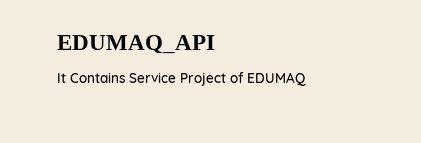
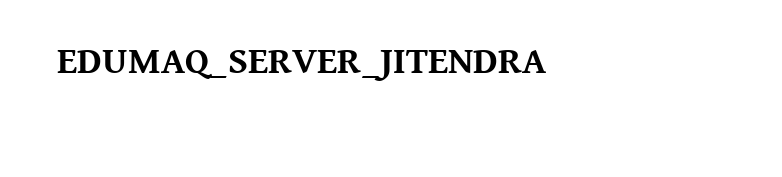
- EDUMAQ_API
- It Contains Service Project of EDUMAQ
+ EDUMAQ_SERVER_JITENDRA

